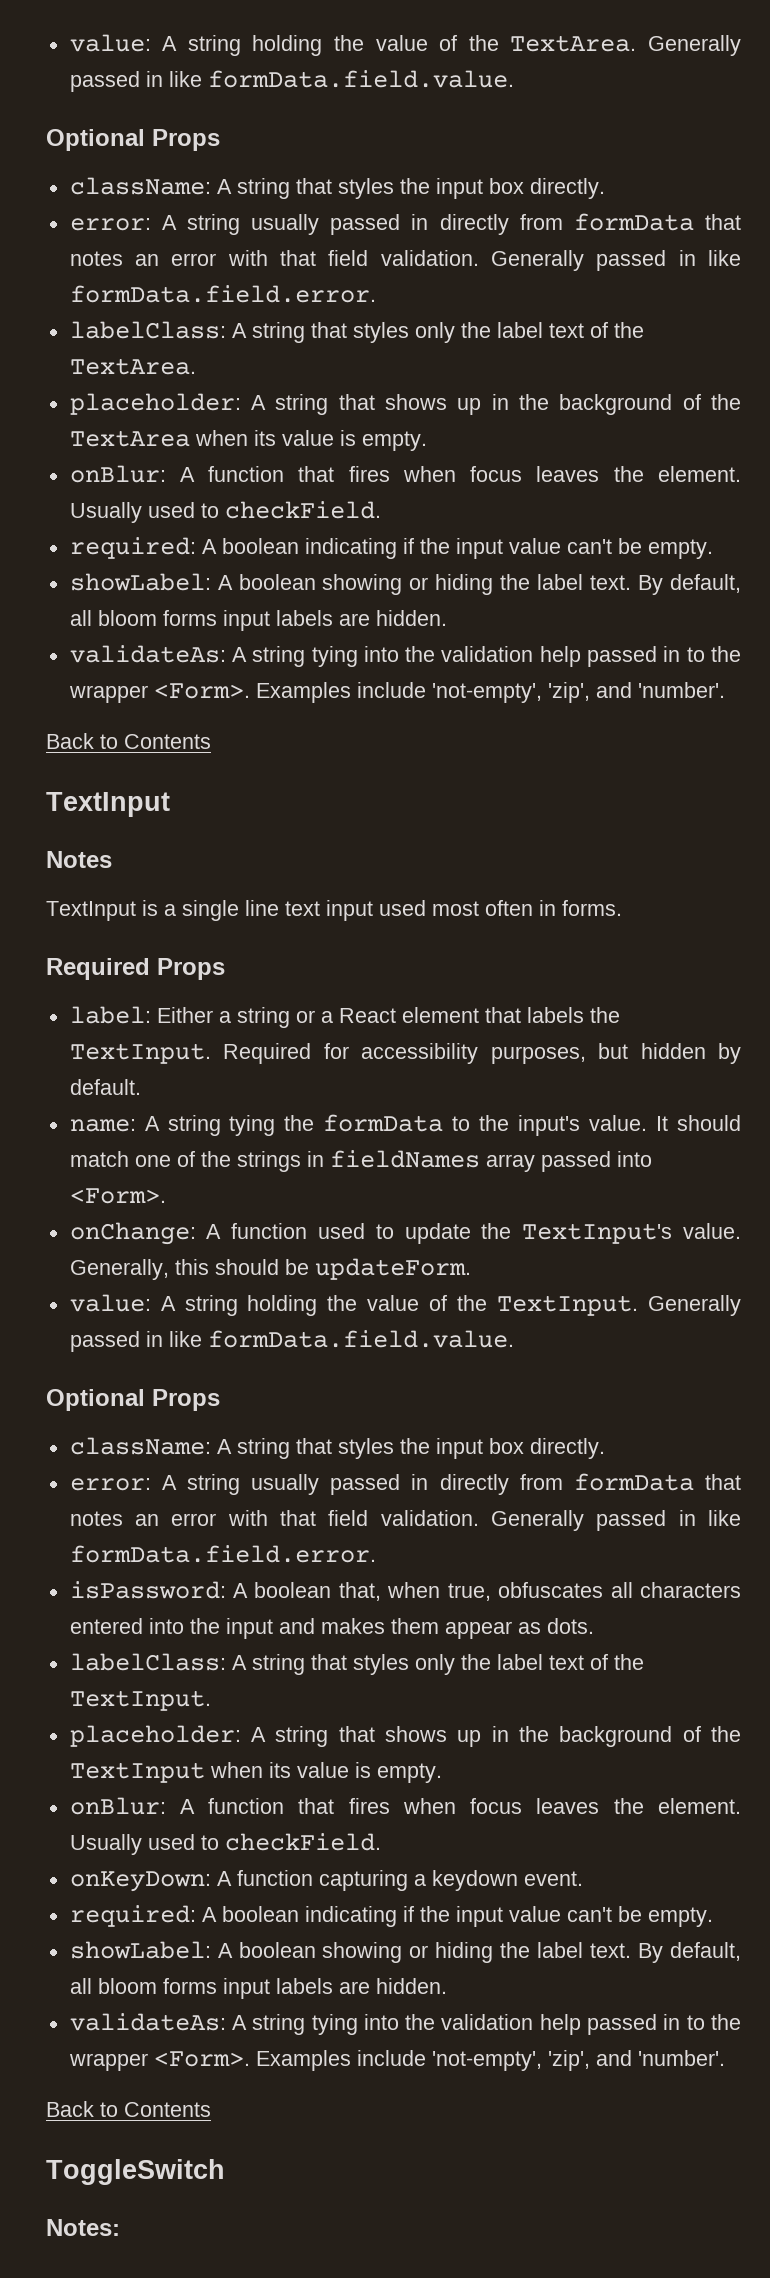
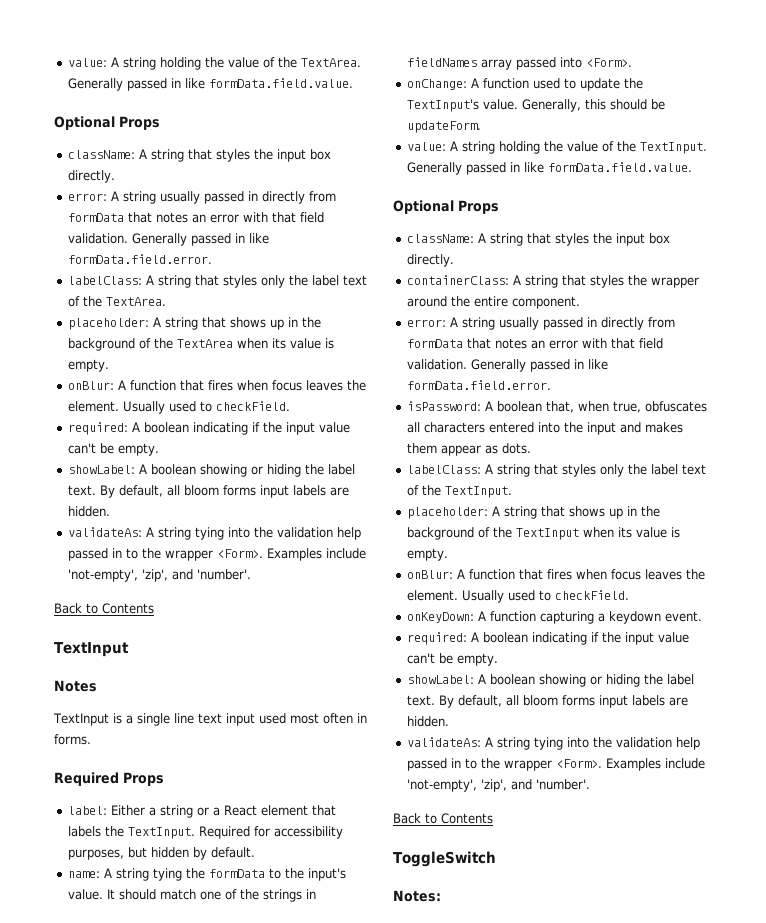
+ containerClass: A string that styles the wrapper around the entire component.

